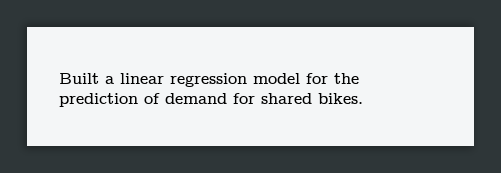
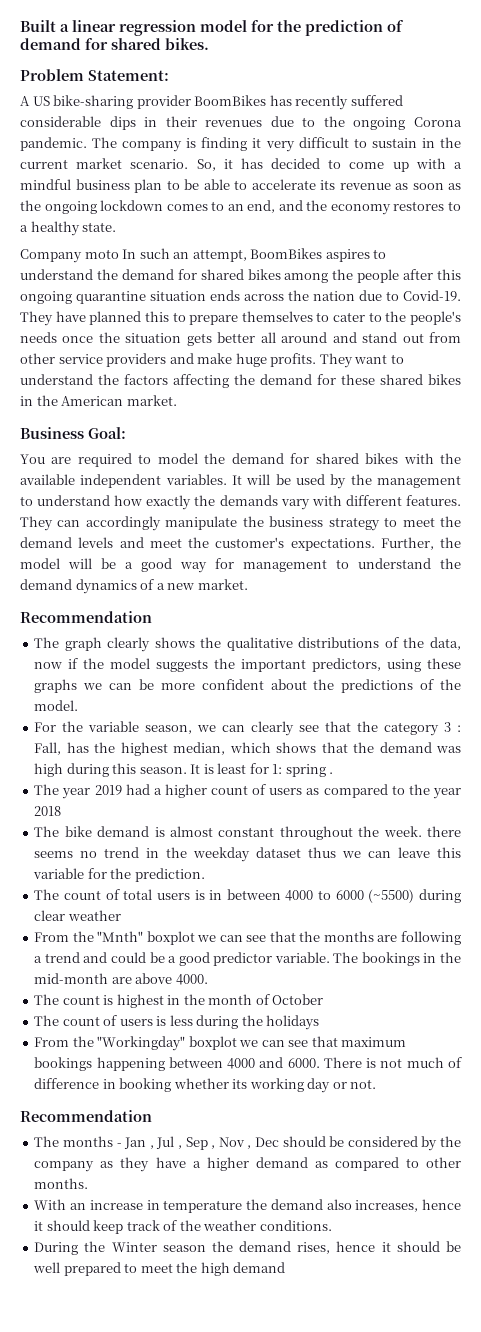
+ Problem Statement:
+ A US bike-sharing provider BoomBikes has recently suffered considerable dips in their revenues due to the ongoing Corona pandemic. The company is finding it very difficult to sustain in the current market scenario. So, it has decided to come up with a mindful business plan to be able to accelerate its revenue as soon as the ongoing lockdown comes to an end, and the economy restores to a healthy state.
+ Company moto In such an attempt, BoomBikes aspires to understand the demand for shared bikes among the people after this ongoing quarantine situation ends across the nation due to Covid-19. They have planned this to prepare themselves to cater to the people's needs once the situation gets better all around and stand out from other service providers and make huge profits. They want to understand the factors affecting the demand for these shared bikes in the American market.
+ Business Goal:
+ You are required to model the demand for shared bikes with the available independent variables. It will be used by the management to understand how exactly the demands vary with different features. They can accordingly manipulate the business strategy to meet the demand levels and meet the customer's expectations. Further, the model will be a good way for management to understand the demand dynamics of a new market.
+ Recommendation
+ The graph clearly shows the qualitative distributions of the data, now if the model suggests the important predictors, using these graphs we can be more confident about the predictions of the model.
+ For the variable season, we can clearly see that the category 3 : Fall, has the highest median, which shows that the demand was high during this season. It is least for 1: spring .
+ The year 2019 had a higher count of users as compared to the year 2018
+ The bike demand is almost constant throughout the week. there seems no trend in the weekday dataset thus we can leave this variable for the prediction.
+ The count of total users is in between 4000 to 6000 (~5500) during clear weather
+ From the "Mnth" boxplot we can see that the months are following a trend and could be a good predictor variable. The bookings in the mid-month are above 4000.
+ The count is highest in the month of October
+ The count of users is less during the holidays
+ From the "Workingday" boxplot we can see that maximum bookings happening between 4000 and 6000. There is not much of difference in booking whether its working day or not.
+ Recommendation
+ The months - Jan , Jul , Sep , Nov , Dec should be considered by the company as they have a higher demand as compared to other months.
+ With an increase in temperature the demand also increases, hence it should keep track of the weather conditions.
+ During the Winter season the demand rises, hence it should be well prepared to meet the high demand

